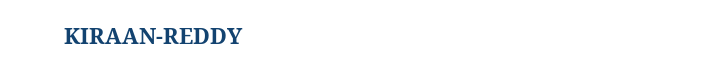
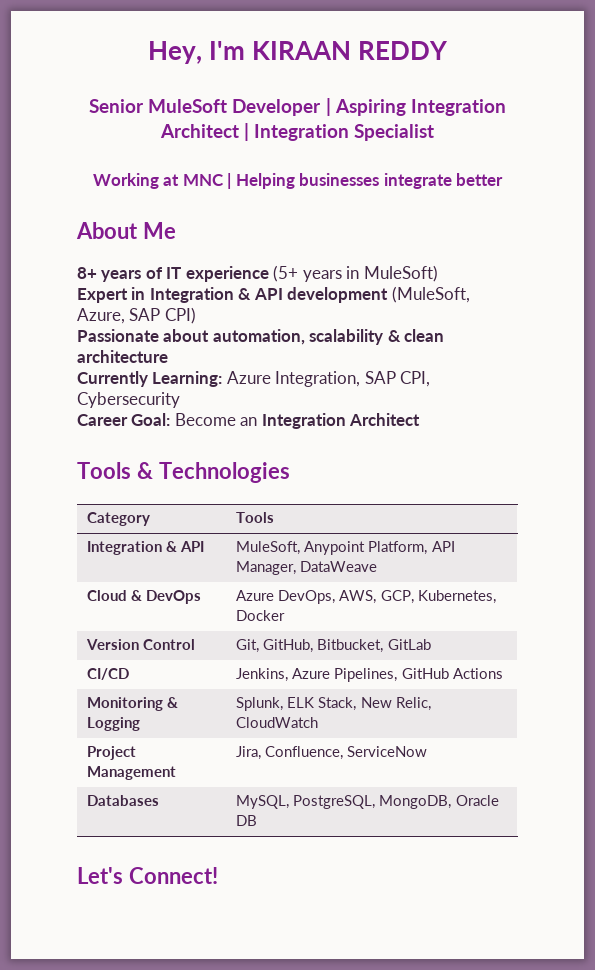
- KIRAAN-REDDY
+ Hey, I'm KIRAAN REDDY
+ Senior MuleSoft Developer | Aspiring Integration Architect | Integration Specialist
+ Working at MNC | Helping businesses integrate better
+ About Me
+ 8+ years of IT experience (5+ years in MuleSoft)
+ Expert in Integration & API development (MuleSoft, Azure, SAP CPI)
+ Passionate about automation, scalability & clean architecture
+ Currently Learning: Azure Integration, SAP CPI, Cybersecurity
+ Career Goal: Become an Integration Architect
+ Tools & Technologies
+ Category | Tools
+ Integration & API | MuleSoft, Anypoint Platform, API Manager, DataWeave
+ Cloud & DevOps | Azure DevOps, AWS, GCP, Kubernetes, Docker
+ Version Control | Git, GitHub, Bitbucket, GitLab
+ CI/CD | Jenkins, Azure Pipelines, GitHub Actions
+ Monitoring & Logging | Splunk, ELK Stack, New Relic, CloudWatch
+ Project Management | Jira, Confluence, ServiceNow
+ Databases | MySQL, PostgreSQL, MongoDB, Oracle DB
+ Let's Connect!

